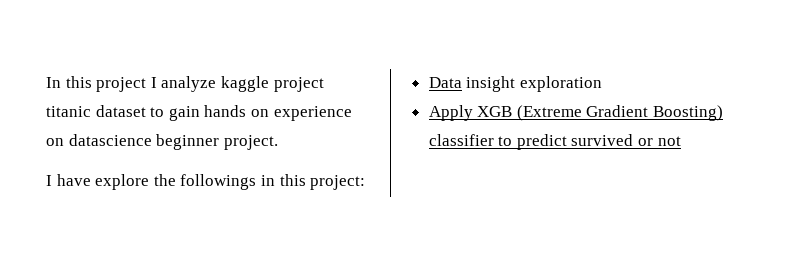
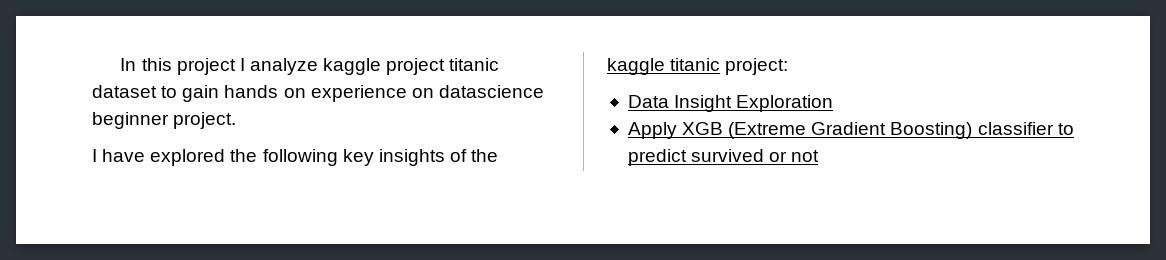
- I have explore the followings in this project:
+ I have explored the following key insights of the kaggle titanic project:
- Data insight exploration
+ Data Insight Exploration

